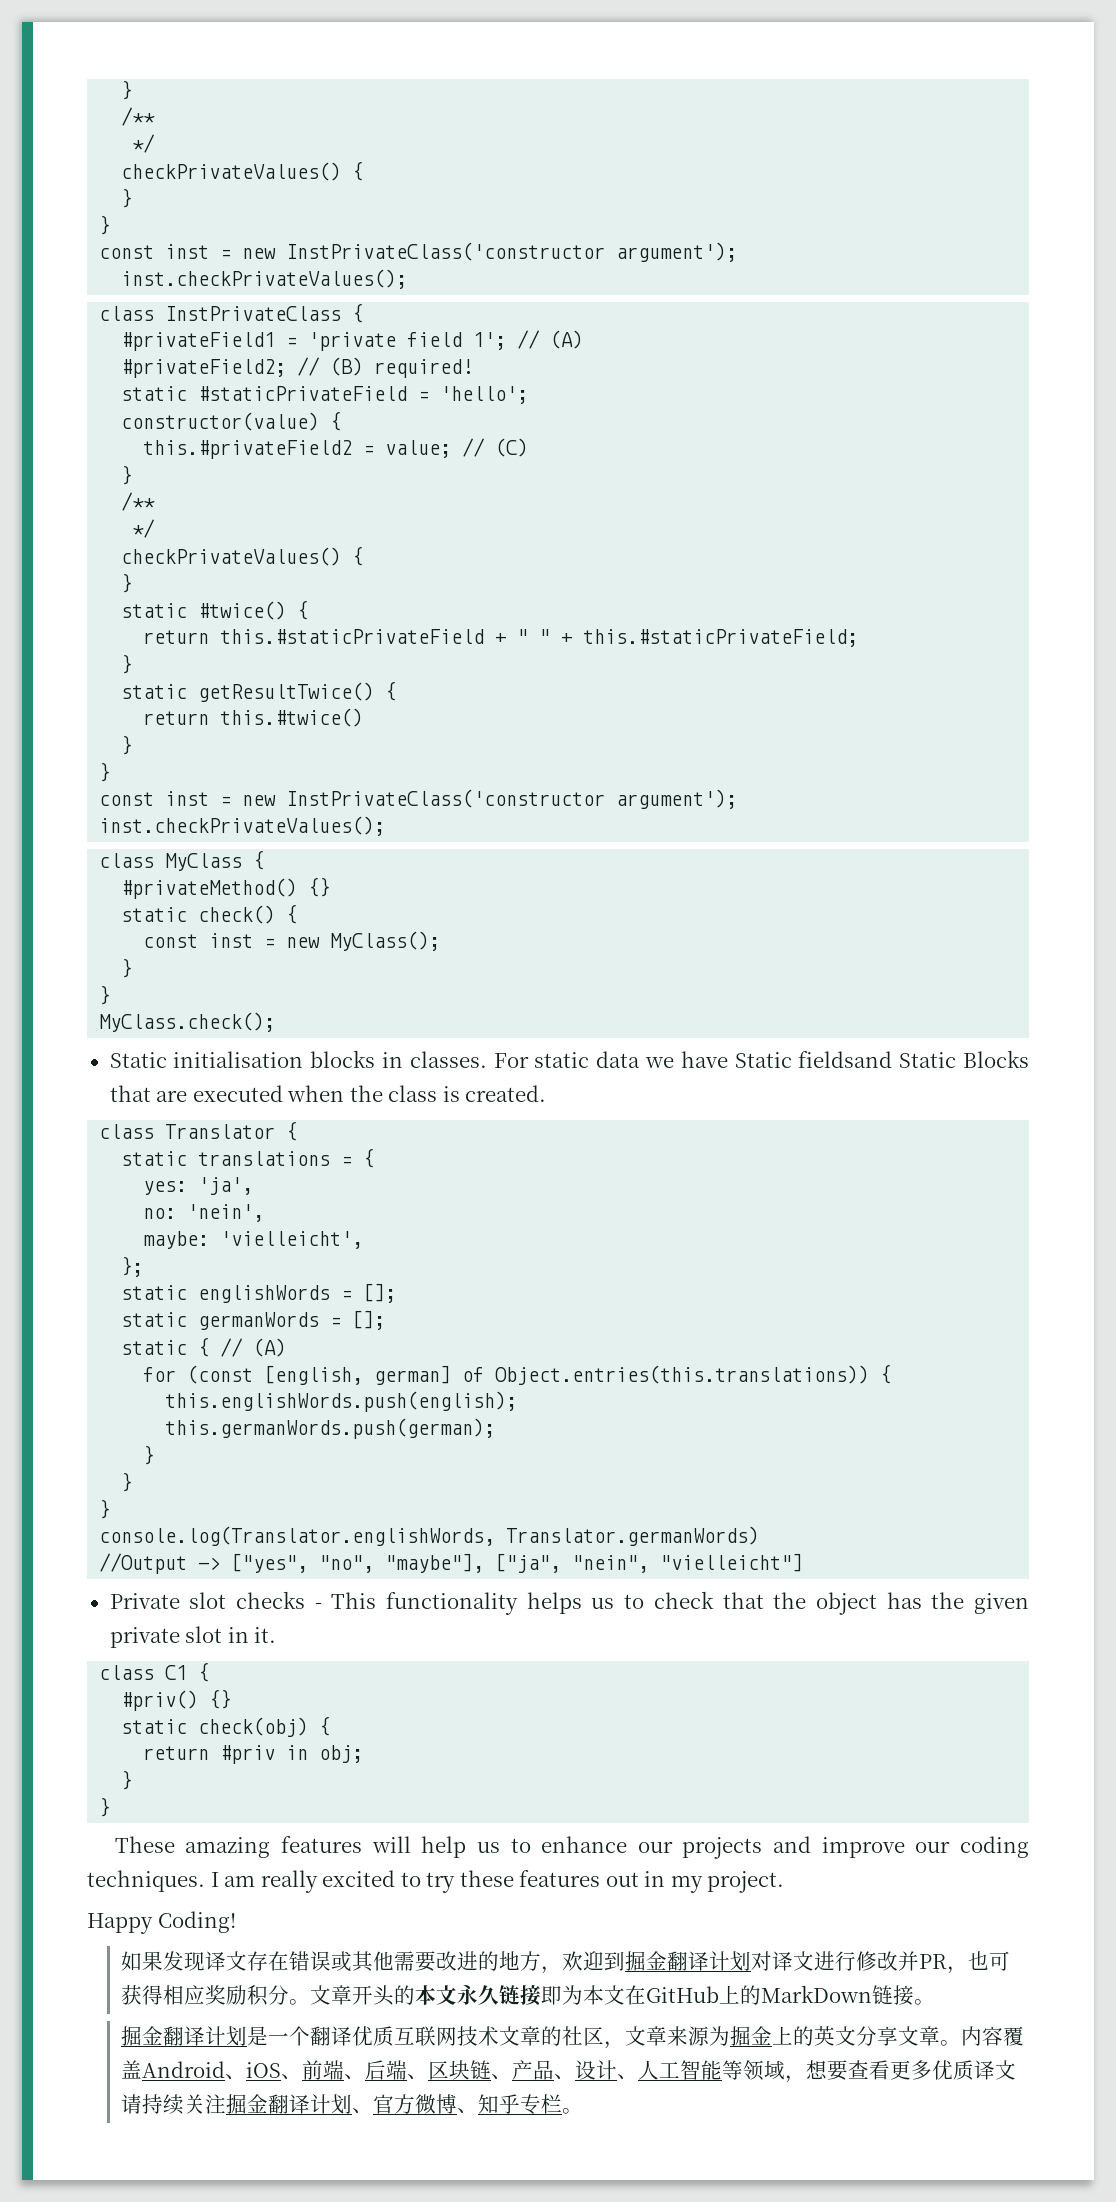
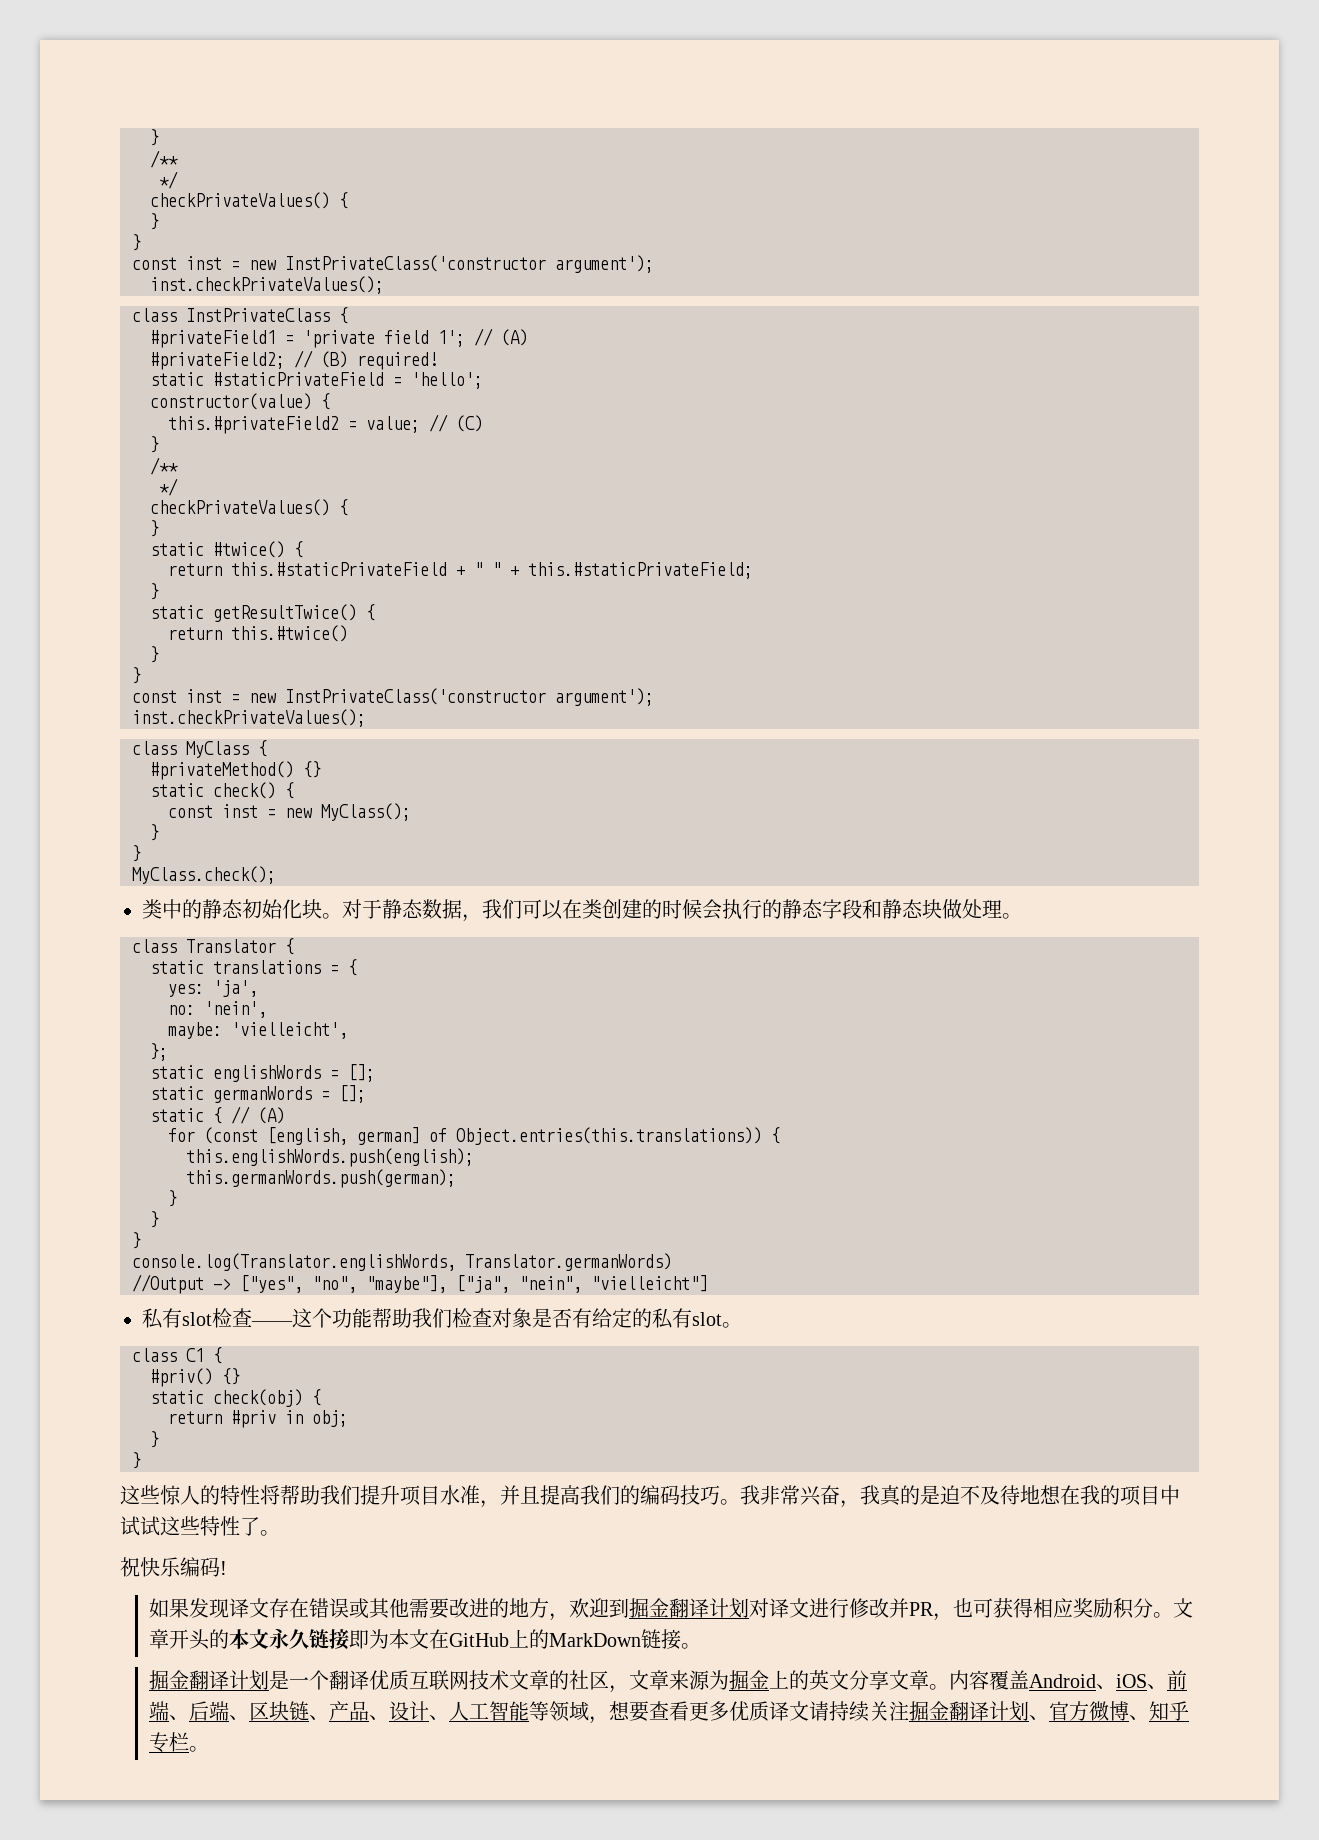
- Static initialisation blocks in classes. For static data we have Static fieldsand Static Blocks that are executed when the class is created.
+ 类中的静态初始化块。对于静态数据，我们可以在类创建的时候会执行的静态字段和静态块做处理。
- Private slot checks - This functionality helps us to check that the object has the given private slot in it.
+ 私有slot检查——这个功能帮助我们检查对象是否有给定的私有slot。
- These amazing features will help us to enhance our projects and improve our coding techniques. I am really excited to try these features out in my project.
- Happy Coding!
+ 这些惊人的特性将帮助我们提升项目水准，并且提高我们的编码技巧。我非常兴奋，我真的是迫不及待地想在我的项目中试试这些特性了。
+ 祝快乐编码!

